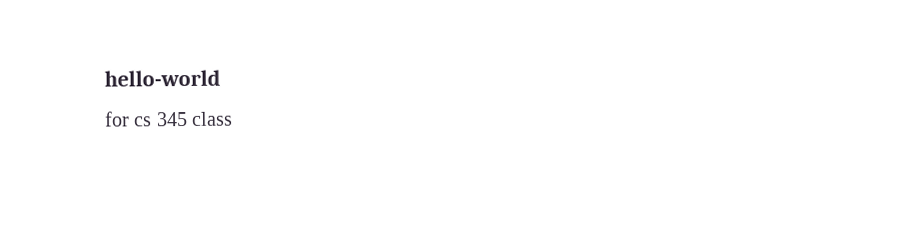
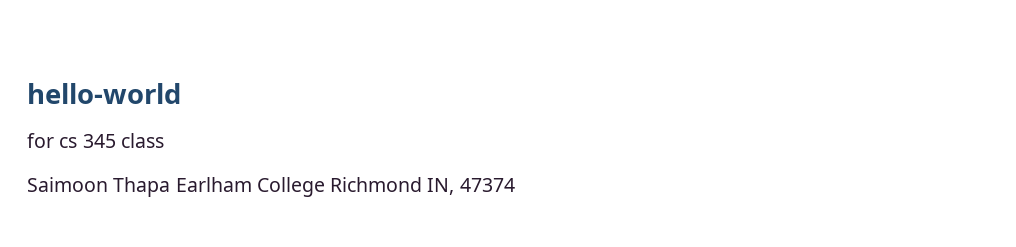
+ Saimoon Thapa Earlham College Richmond IN, 47374

